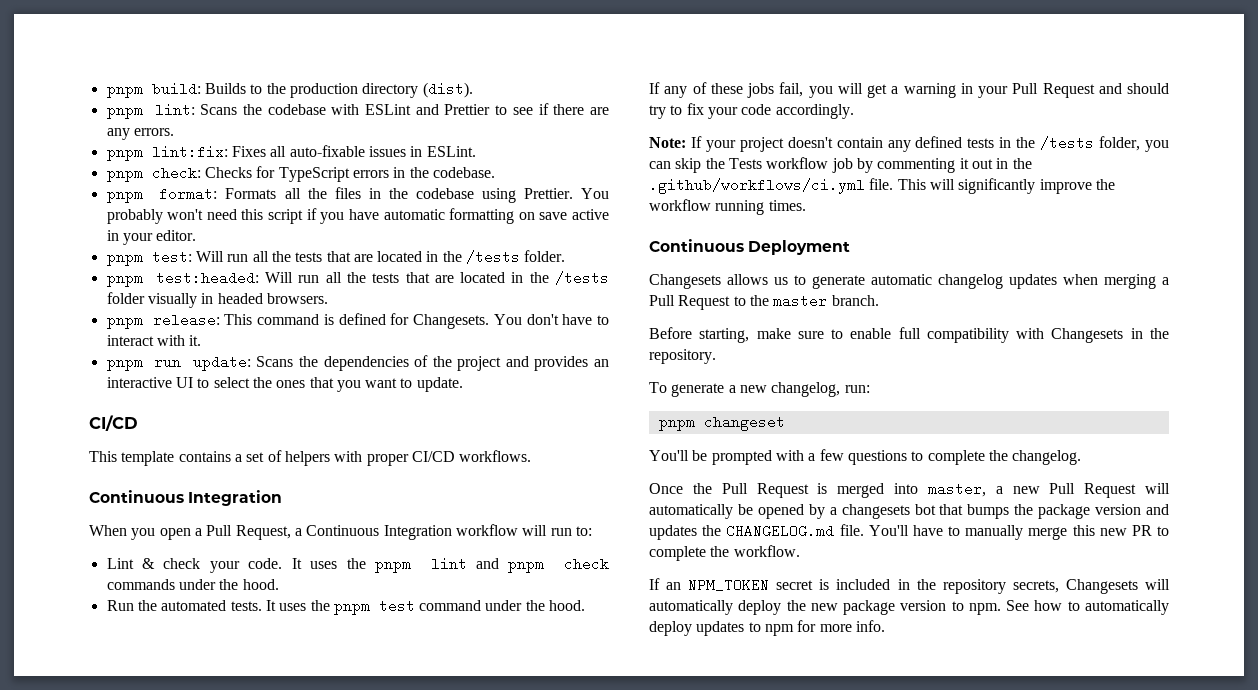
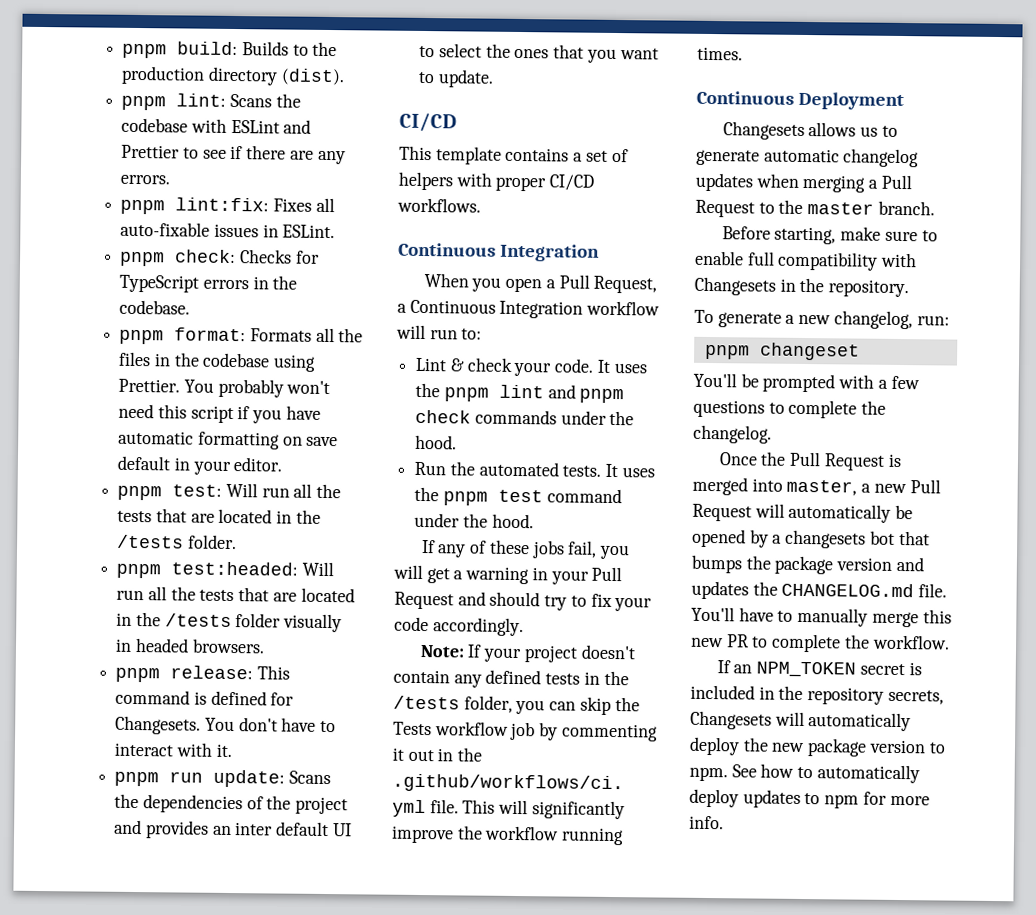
- You probably won't need this script if you have automatic formatting on save active in your editor.
+ You probably won't need this script if you have automatic formatting on save default in your editor.
- pnpm run update: Scans the dependencies of the project and provides an interactive UI to select the ones that you want to update.
+ pnpm run update: Scans the dependencies of the project and provides an inter default UI to select the ones that you want to update.

